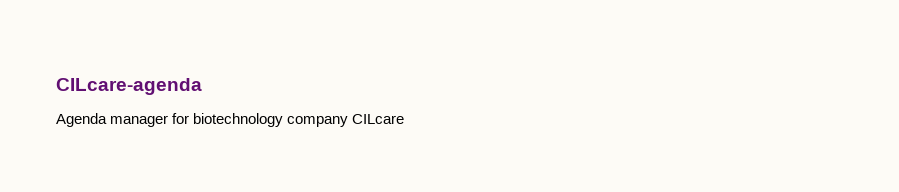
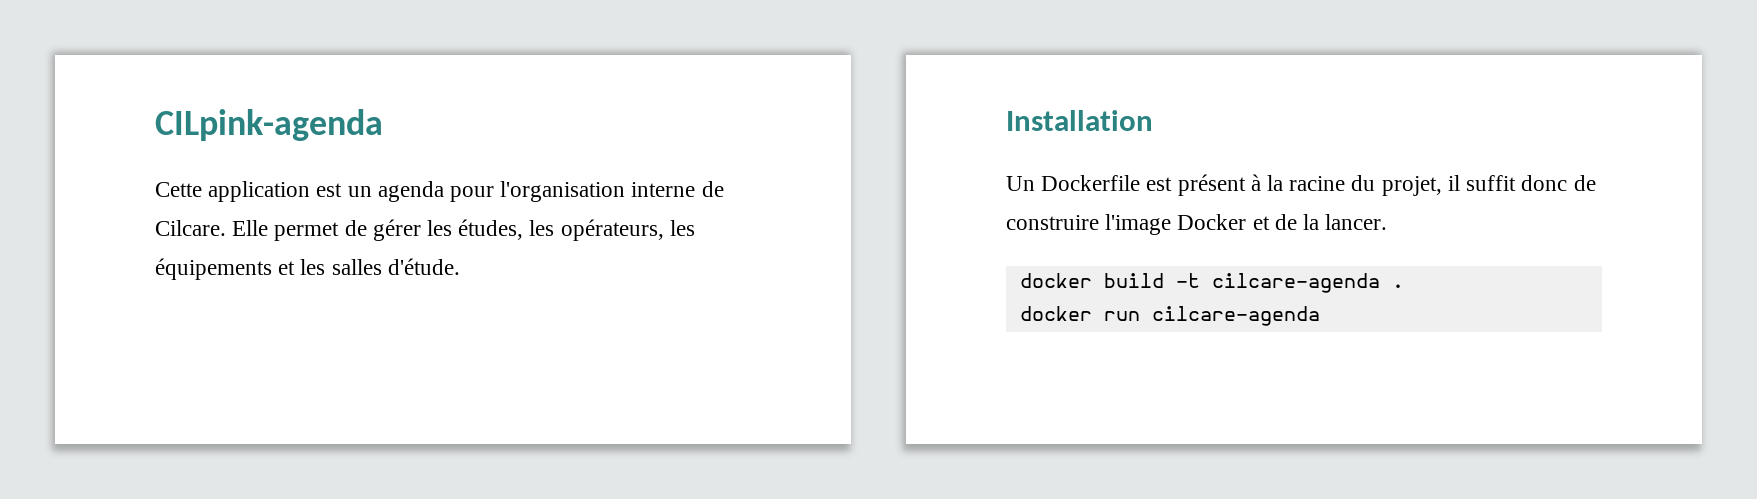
- CILcare-agenda
- Agenda manager for biotechnology company CILcare
+ CILpink-agenda
+ Cette application est un agenda pour l'organisation interne de Cilcare. Elle permet de gérer les études, les opérateurs, les équipements et les salles d'étude.
+ Installation
+ Un Dockerfile est présent à la racine du projet, il suffit donc de construire l'image Docker et de la lancer.
+ docker build -t cilcare-agenda .
+ docker run cilcare-agenda

